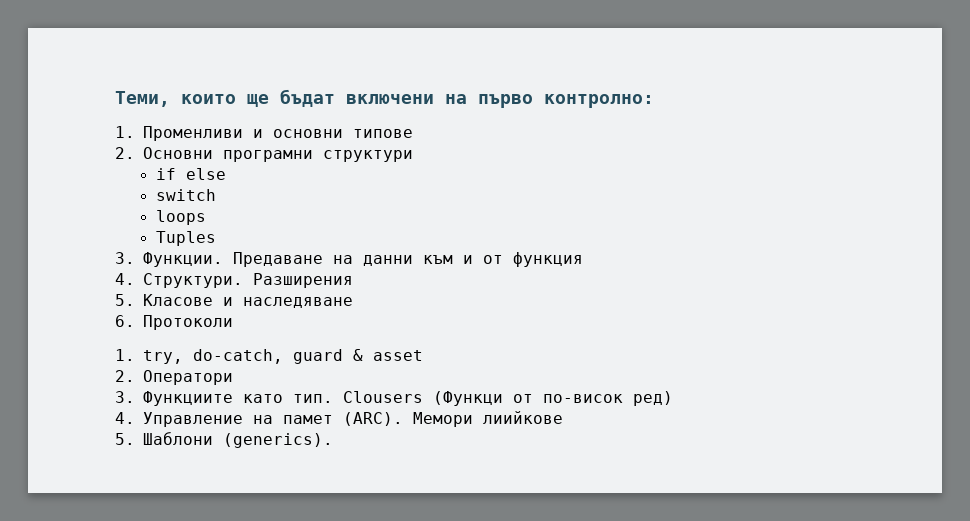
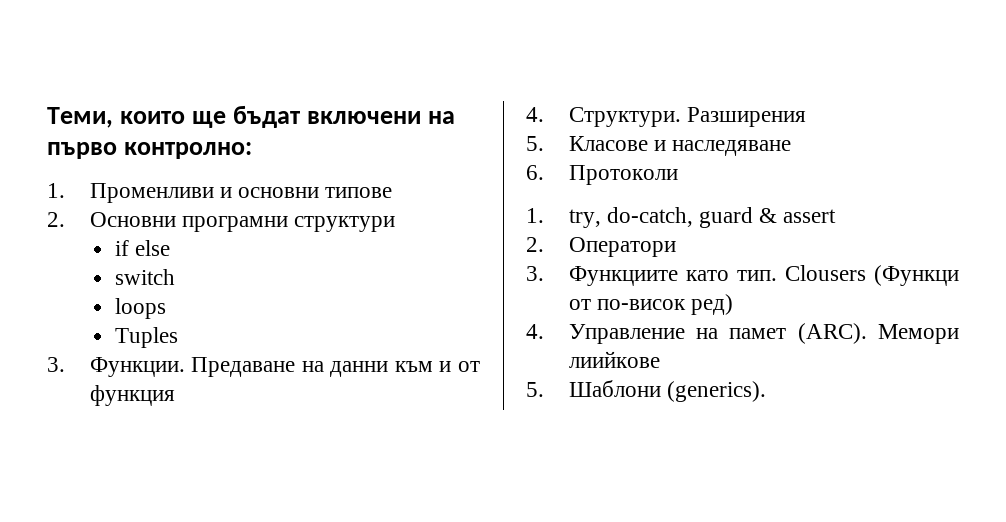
- 1. try, do-catch, guard & asset
+ 1. try, do-catch, guard & assert

